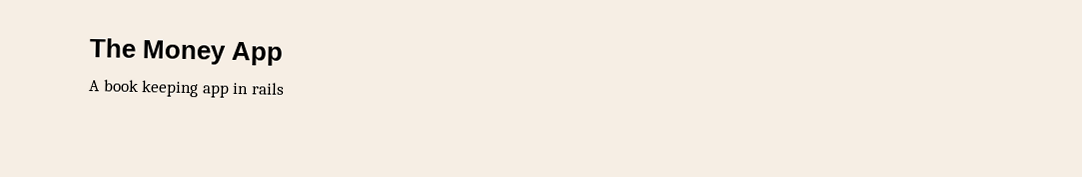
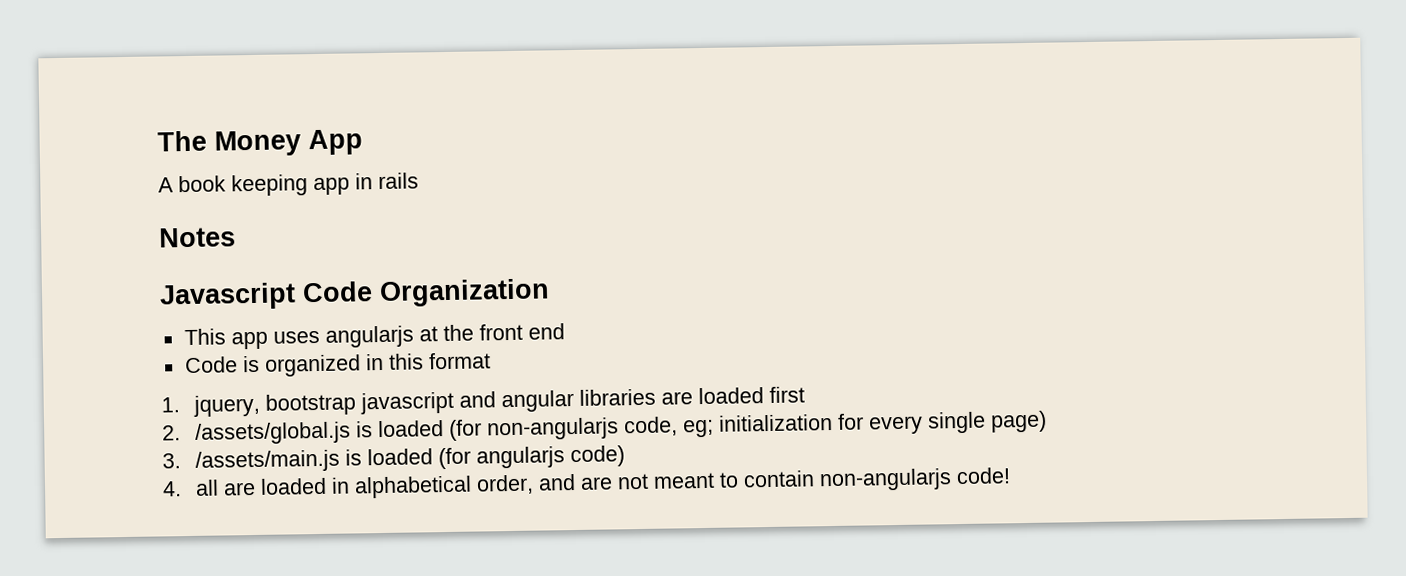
+ Notes
+ Javascript Code Organization
+ This app uses angularjs at the front end
+ Code is organized in this format
+ 1. jquery, bootstrap javascript and angular libraries are loaded first
+ 2. /assets/global.js is loaded (for non-angularjs code, eg; initialization for every single page)
+ 3. /assets/main.js is loaded (for angularjs code)
+ 4. all are loaded in alphabetical order, and are not meant to contain non-angularjs code!

